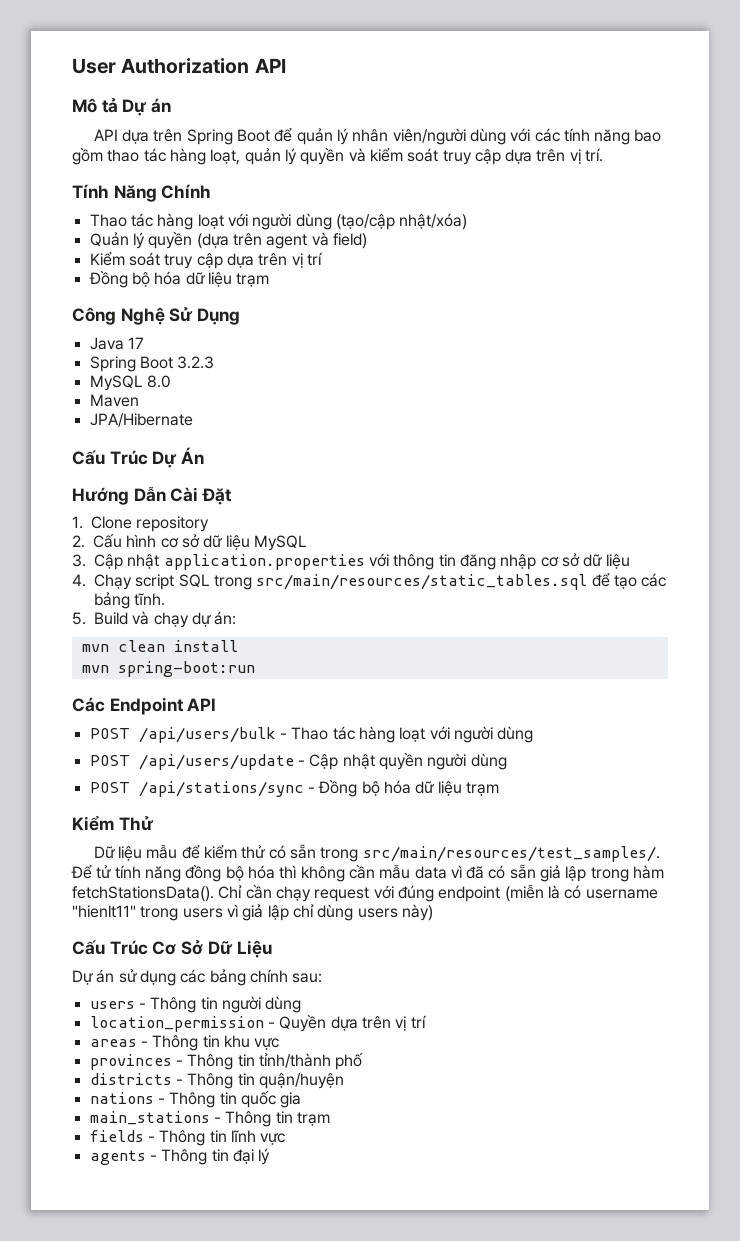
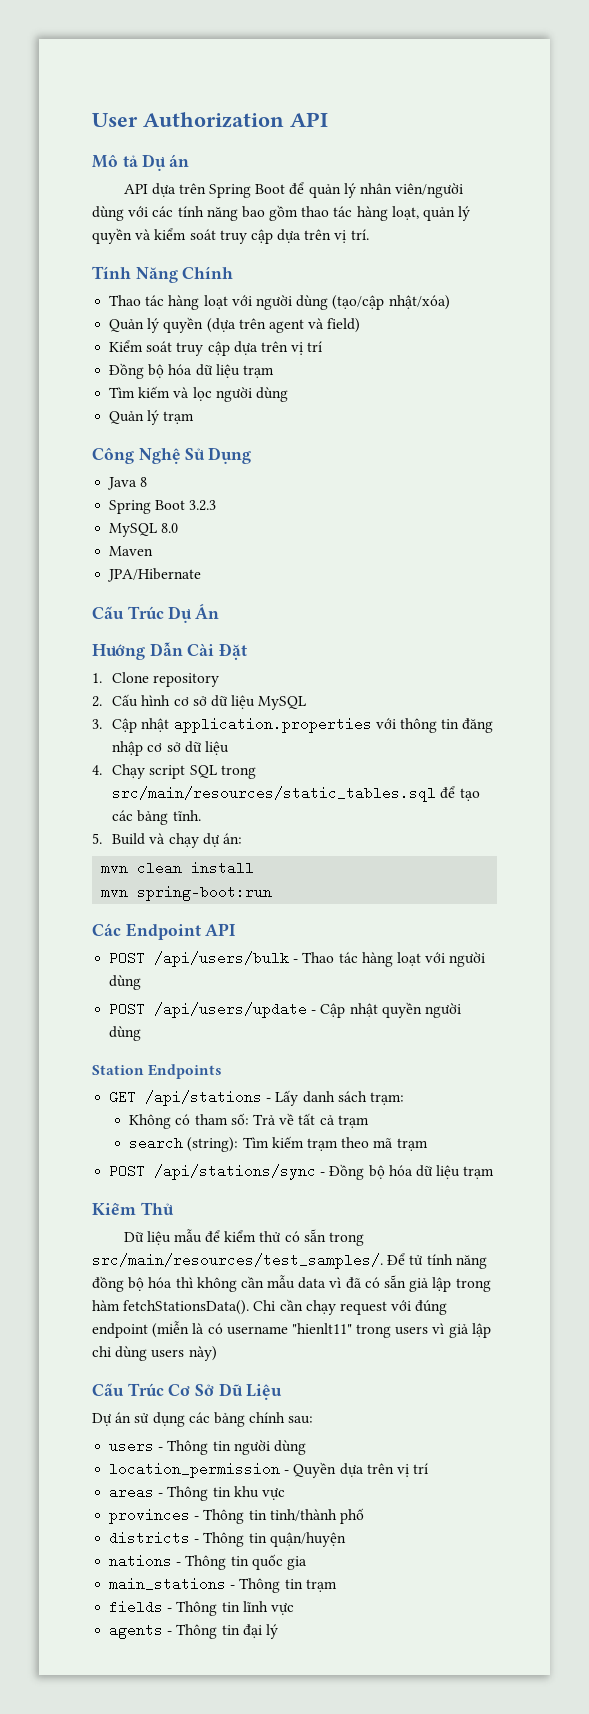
+ Tìm kiếm và lọc người dùng
+ Quản lý trạm
- Java 17
+ Java 8
+ Station Endpoints
+ GET /api/stations - Lấy danh sách trạm:
+ Không có tham số: Trả về tất cả trạm
+ search (string): Tìm kiếm trạm theo mã trạm

